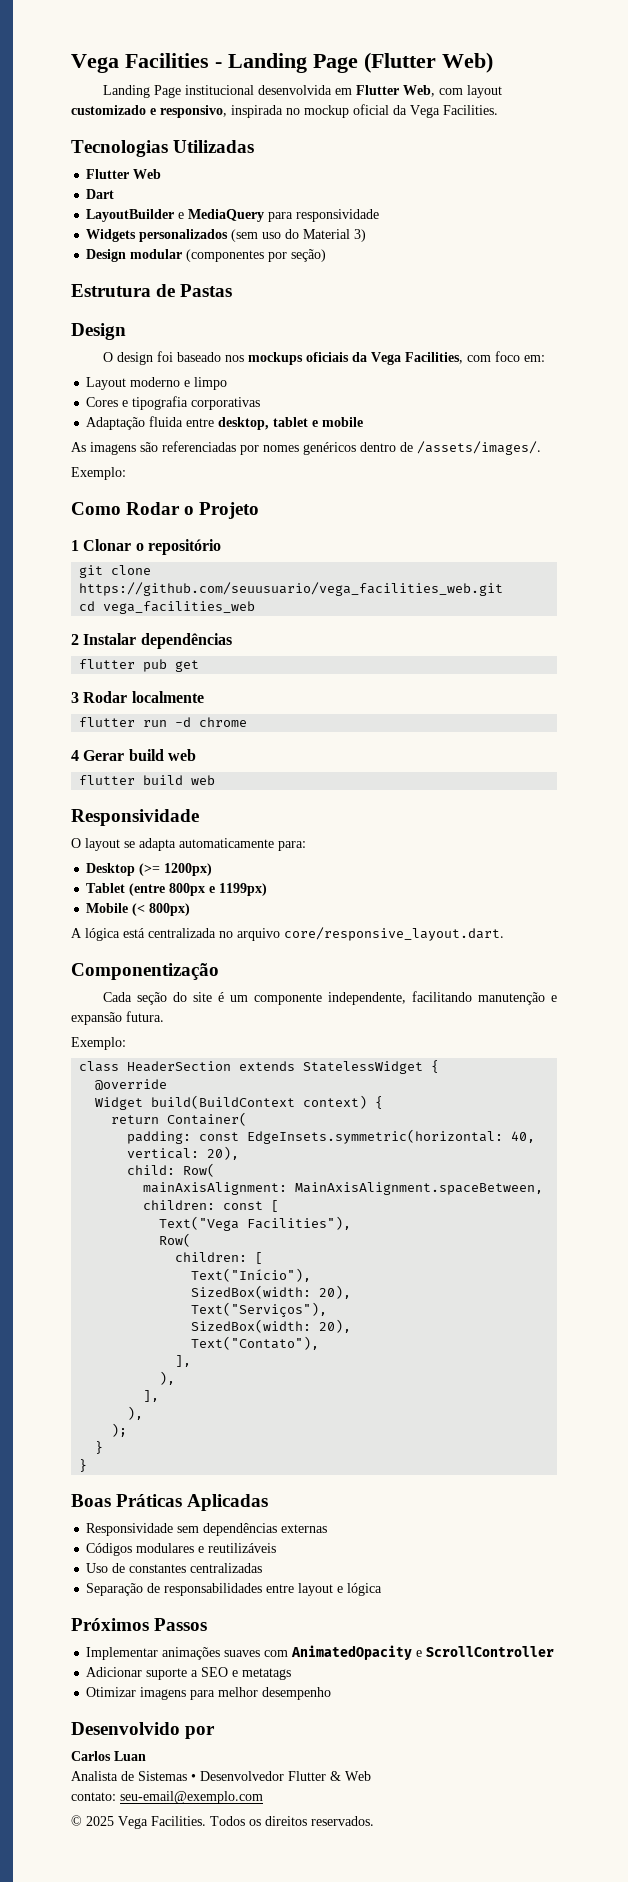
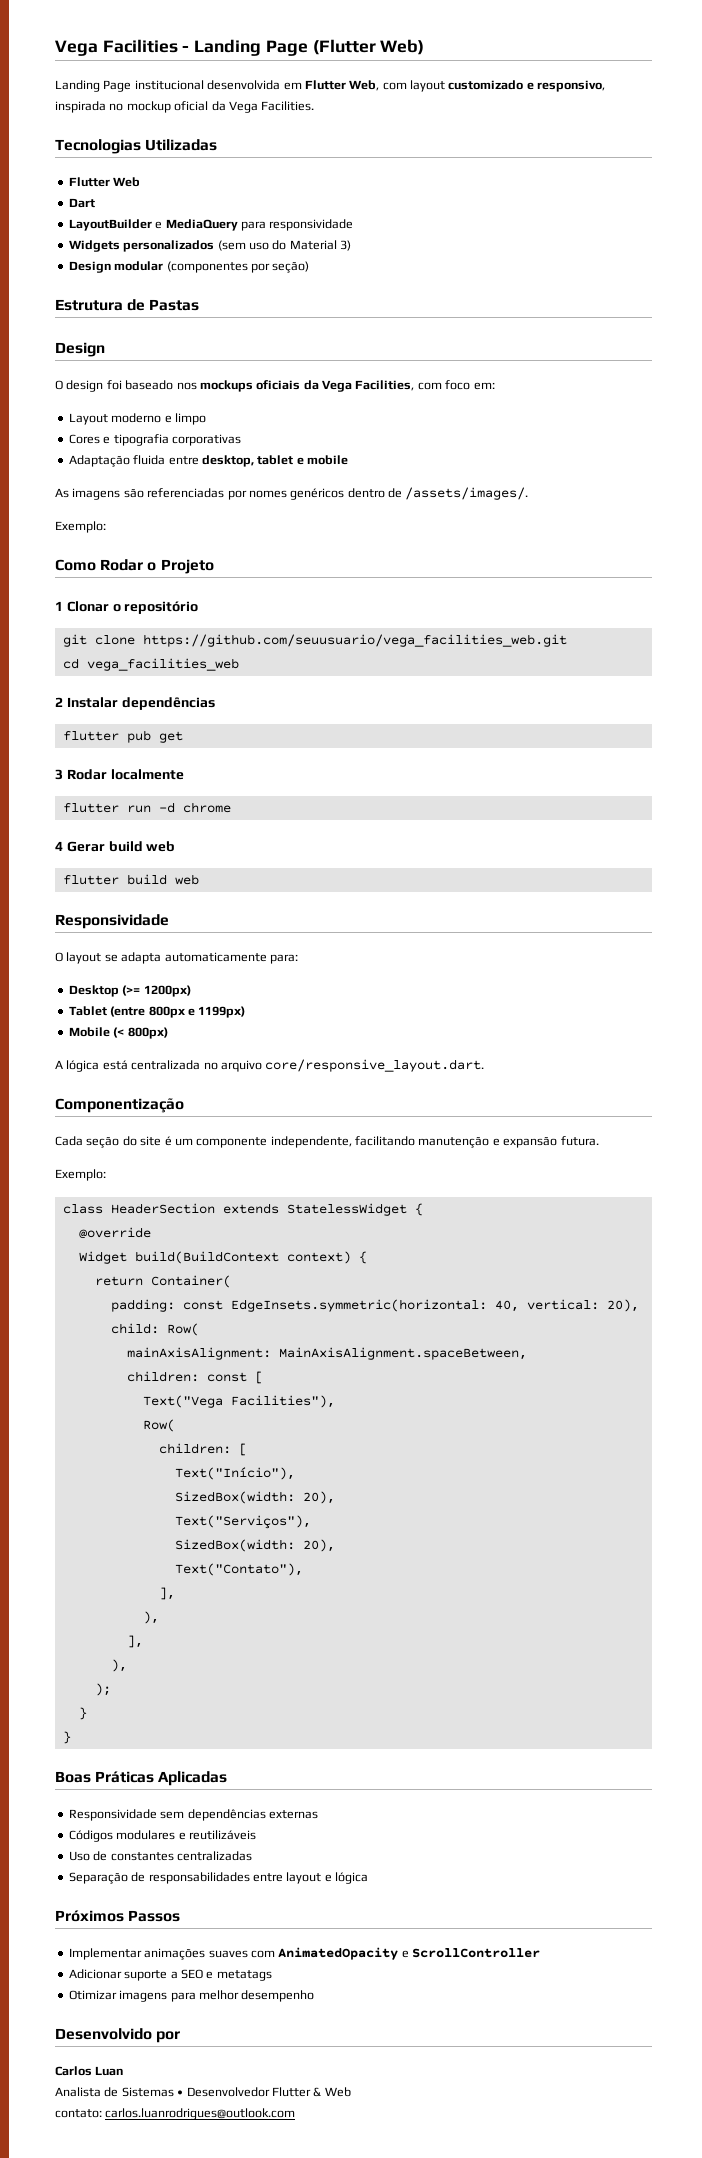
- contato: seu-email@exemplo.com
- © 2025 Vega Facilities. Todos os direitos reservados.
+ contato: carlos.luanrodrigues@outlook.com

